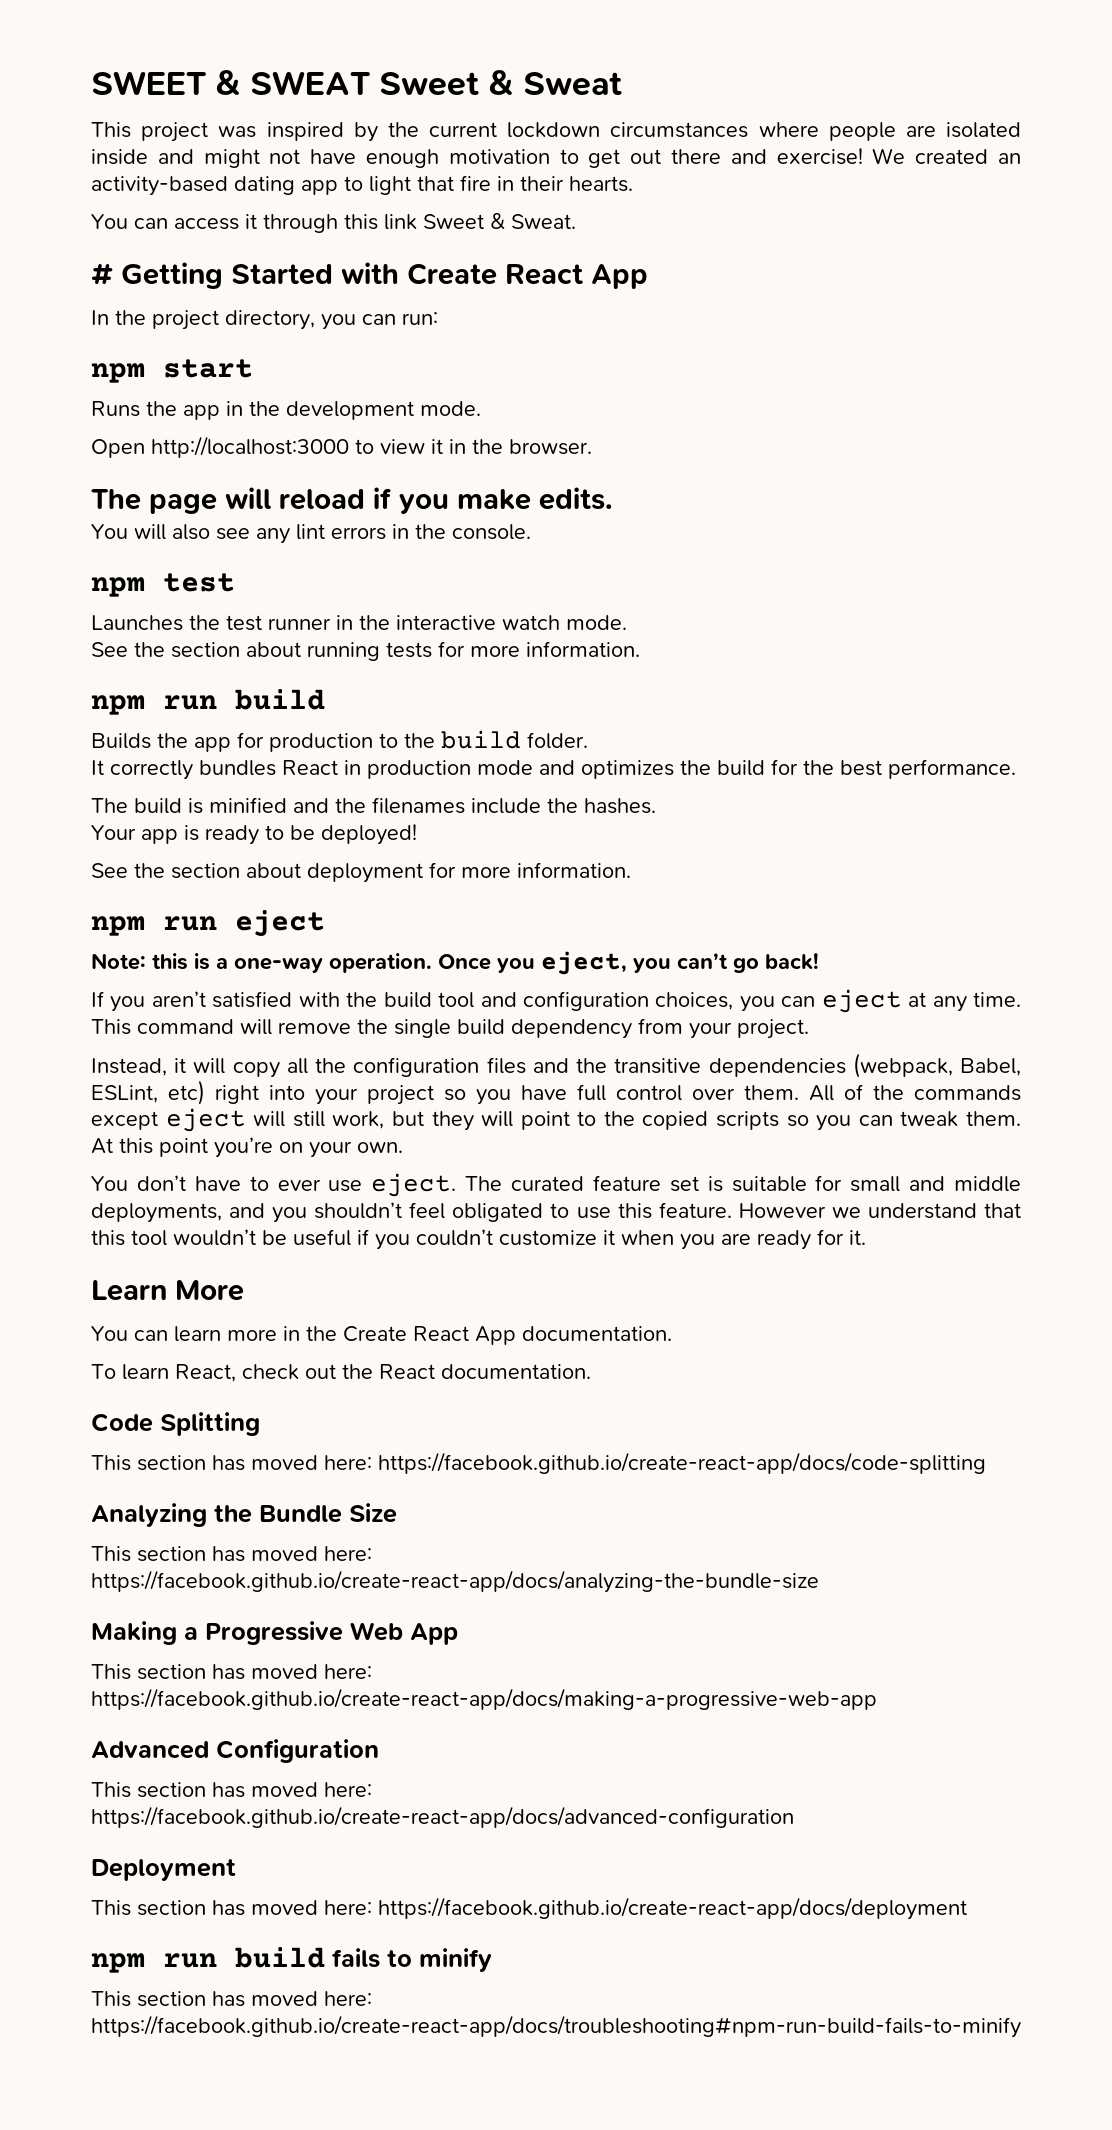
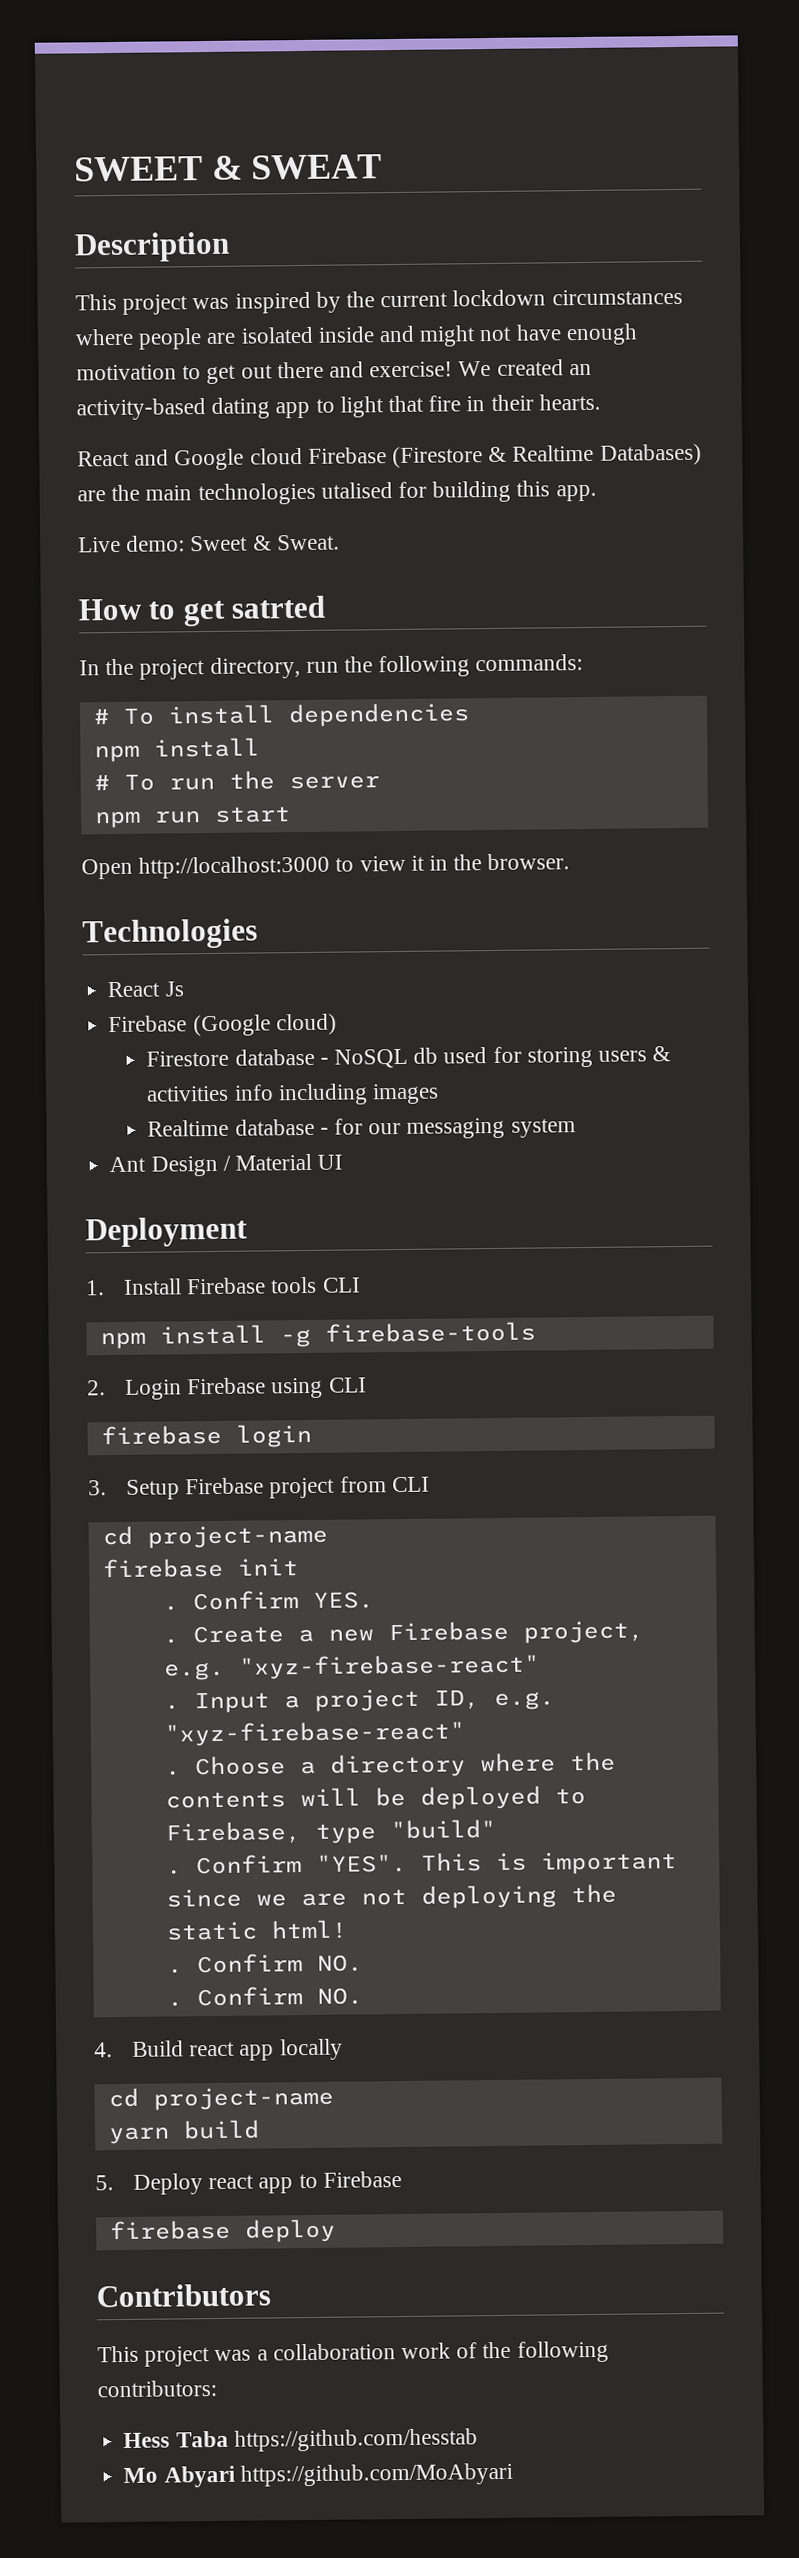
- SWEET & SWEAT Sweet & Sweat
+ SWEET & SWEAT
+ Description
- You can access it through this link Sweet & Sweat.
- # Getting Started with Create React App
- In the project directory, you can run:
- npm start
- Runs the app in the development mode.
+ React and Google cloud Firebase (Firestore & Realtime Databases) are the main technologies utalised for building this app.
+ Live demo: Sweet & Sweat.
+ How to get satrted
+ In the project directory, run the following commands:
+ # To install dependencies
+ npm install
+ # To run the server
+ npm run start
- The page will reload if you make edits.
- You will also see any lint errors in the console.
- npm test
- Launches the test runner in the interactive watch mode.
- See the section about running tests for more information.
- npm run build
- Builds the app for production to the build folder.
- It correctly bundles React in production mode and optimizes the build for the best performance.
- The build is minified and the filenames include the hashes.
- Your app is ready to be deployed!
- See the section about deployment for more information.
- npm run eject
- Note: this is a one-way operation. Once you eject, you can’t go back!
- If you aren’t satisfied with the build tool and configuration choices, you can eject at any time. This command will remove the single build dependency from your project.
- Instead, it will copy all the configuration files and the transitive dependencies (webpack, Babel, ESLint, etc) right into your project so you have full control over them. All of the commands except eject will still work, but they will point to the copied scripts so you can tweak them. At this point you’re on your own.
- You don’t have to ever use eject. The curated feature set is suitable for small and middle deployments, and you shouldn’t feel obligated to use this feature. However we understand that this tool wouldn’t be useful if you couldn’t customize it when you are ready for it.
- Learn More
- You can learn more in the Create React App documentation.
- To learn React, check out the React documentation.
- Code Splitting
- This section has moved here: https://facebook.github.io/create-react-app/docs/code-splitting
- Analyzing the Bundle Size
- This section has moved here: https://facebook.github.io/create-react-app/docs/analyzing-the-bundle-size
- Making a Progressive Web App
- This section has moved here: https://facebook.github.io/create-react-app/docs/making-a-progressive-web-app
- Advanced Configuration
- This section has moved here: https://facebook.github.io/create-react-app/docs/advanced-configuration
+ Technologies
+ React Js
+ Firebase (Google cloud)
+ Firestore database - NoSQL db used for storing users & activities info including images
+ Realtime database - for our messaging system
+ Ant Design / Material UI
  Deployment
- This section has moved here: https://facebook.github.io/create-react-app/docs/deployment
- npm run build fails to minify
- This section has moved here: https://facebook.github.io/create-react-app/docs/troubleshooting#npm-run-build-fails-to-minify
+ 1. Install Firebase tools CLI
+ npm install -g firebase-tools
+ 2. Login Firebase using CLI
+ firebase login
+ 3. Setup Firebase project from CLI
+ cd project-name
+ firebase init
+ . Confirm YES.
+ . Create a new Firebase project, e.g. "xyz-firebase-react"
+ . Input a project ID, e.g. "xyz-firebase-react"
+ . Choose a directory where the contents will be deployed to Firebase, type "build"
+ . Confirm "YES". This is important since we are not deploying the static html!
+ . Confirm NO.
+ . Confirm NO.
+ 4. Build react app locally
+ cd project-name
+ yarn build
+ 5. Deploy react app to Firebase
+ firebase deploy
+ Contributors
+ This project was a collaboration work of the following contributors:
+ Hess Taba https://github.com/hesstab
+ Mo Abyari https://github.com/MoAbyari

